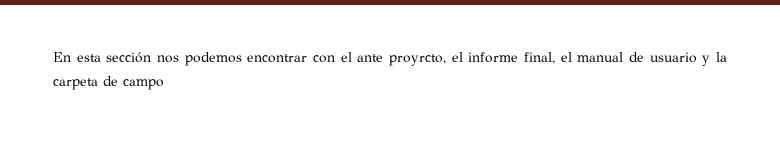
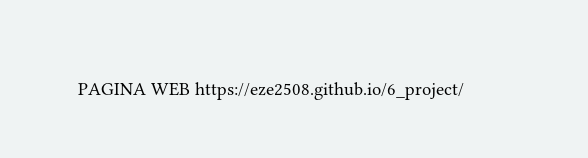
- En esta sección nos podemos encontrar con el ante proyrcto, el informe final, el manual de usuario y la carpeta de campo
+ PAGINA WEB https://eze2508.github.io/6_project/

